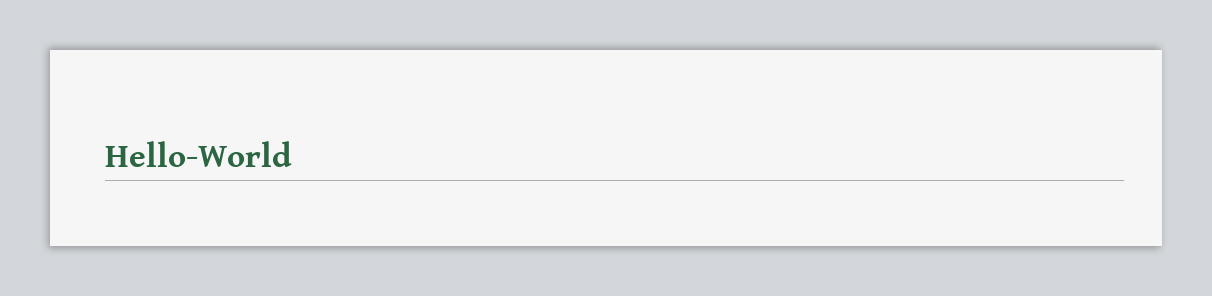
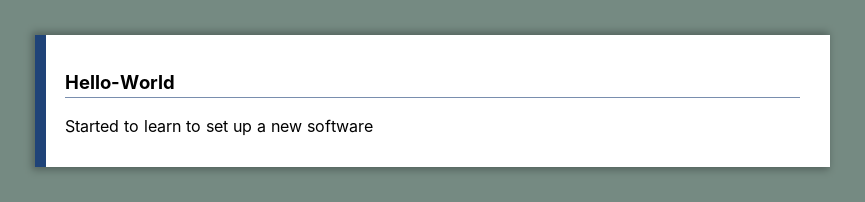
+ Started to learn to set up a new software

